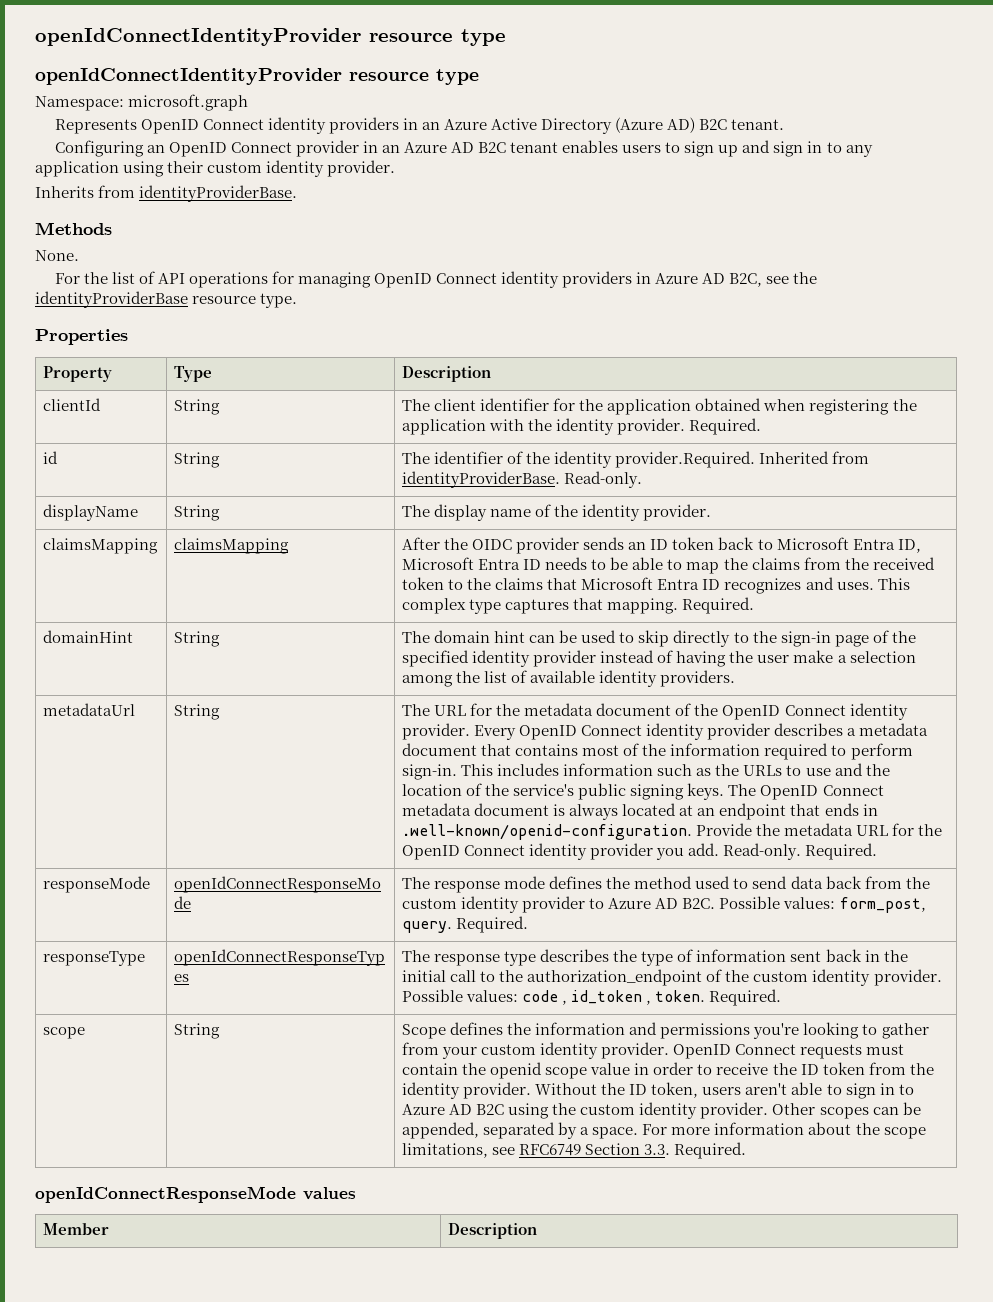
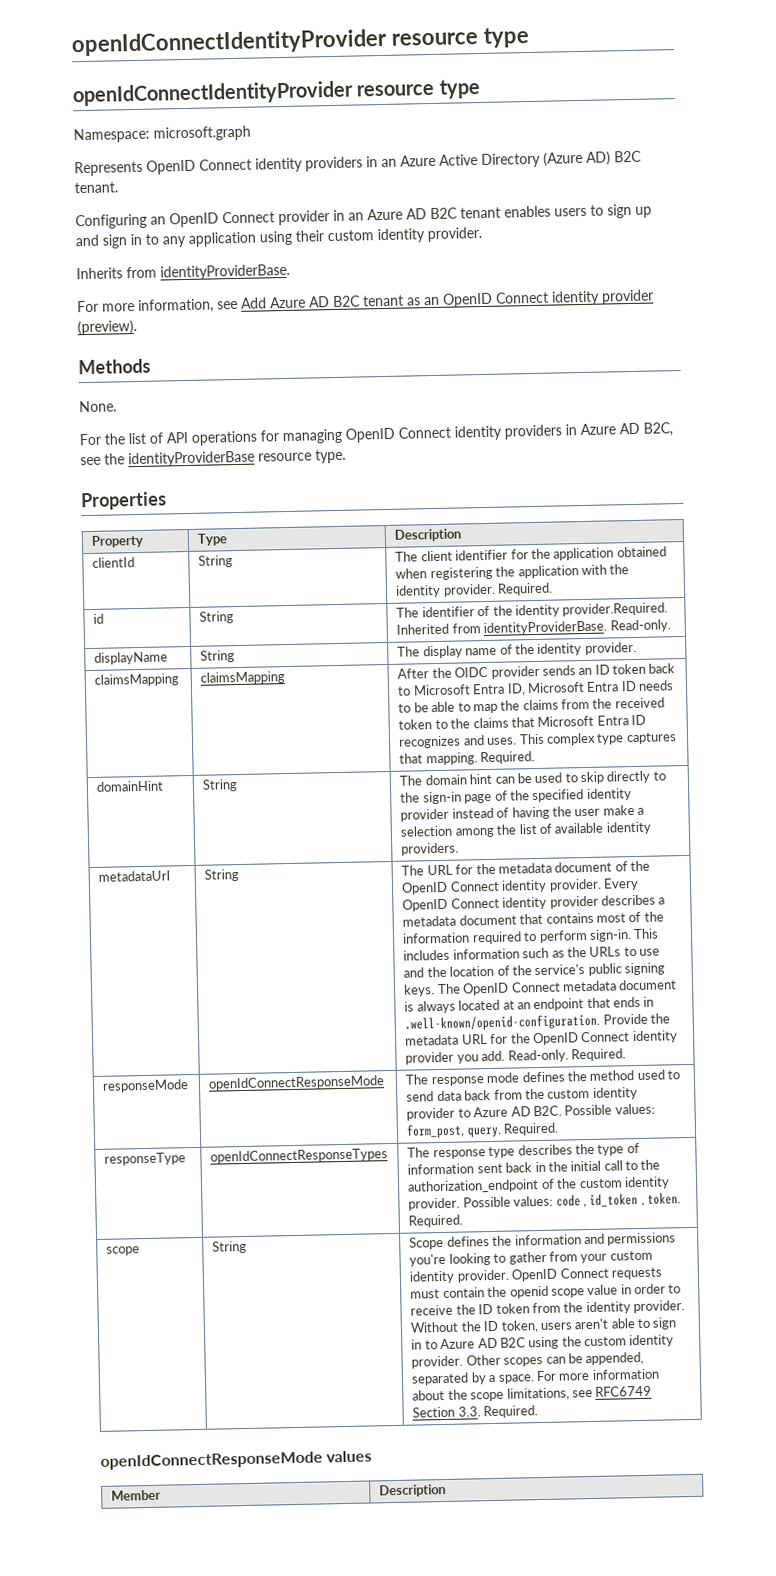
+ For more information, see Add Azure AD B2C tenant as an OpenID Connect identity provider (preview).

